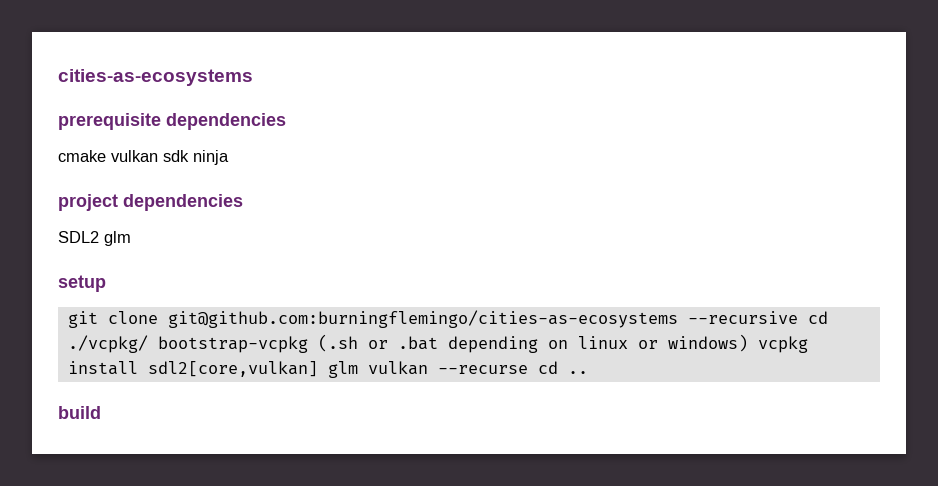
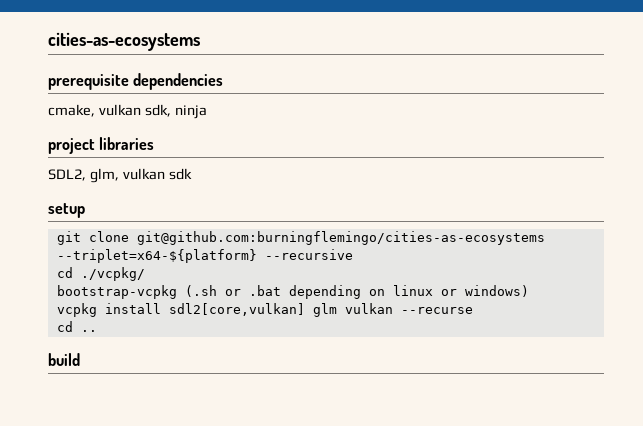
- cmake vulkan sdk ninja
+ cmake, vulkan sdk, ninja
- project dependencies
- SDL2 glm
+ project libraries
+ SDL2, glm, vulkan sdk
- git clone git@github.com:burningflemingo/cities-as-ecosystems --recursive cd ./vcpkg/ bootstrap-vcpkg (.sh or .bat depending on linux or windows) vcpkg install sdl2[core,vulkan] glm vulkan --recurse cd ..
+ git clone git@github.com:burningflemingo/cities-as-ecosystems --triplet=x64-${platform} --recursive
+ cd ./vcpkg/
+ bootstrap-vcpkg (.sh or .bat depending on linux or windows)
+ vcpkg install sdl2[core,vulkan] glm vulkan --recurse
+ cd ..

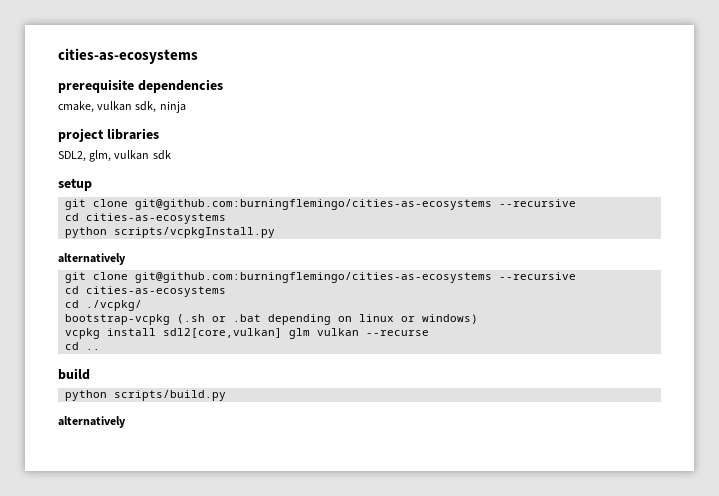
  setup
- git clone git@github.com:burningflemingo/cities-as-ecosystems --triplet=x64-${platform} --recursive
+ git clone git@github.com:burningflemingo/cities-as-ecosystems --recursive
+ cd cities-as-ecosystems
+ python scripts/vcpkgInstall.py
+ alternatively
+ git clone git@github.com:burningflemingo/cities-as-ecosystems --recursive
+ cd cities-as-ecosystems
+ python scripts/build.py
+ alternatively

